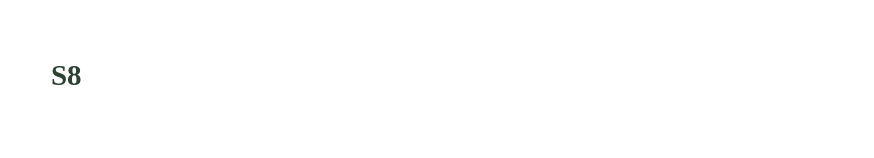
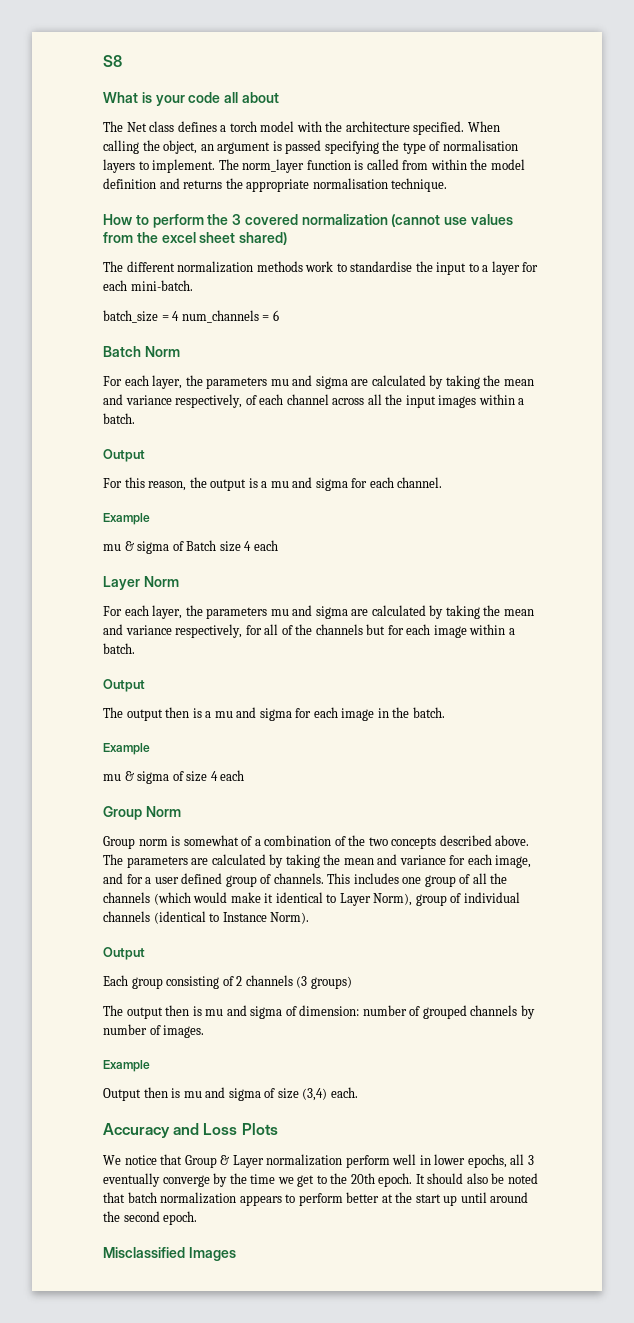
+ What is your code all about
+ The Net class defines a torch model with the architecture specified. When calling the object, an argument is passed specifying the type of normalisation layers to implement. The norm_layer function is called from within the model definition and returns the appropriate normalisation technique.
+ How to perform the 3 covered normalization (cannot use values from the excel sheet shared)
+ The different normalization methods work to standardise the input to a layer for each mini-batch.
+ batch_size = 4 num_channels = 6
+ Batch Norm
+ For each layer, the parameters mu and sigma are calculated by taking the mean and variance respectively, of each channel across all the input images within a batch.
+ Output
+ For this reason, the output is a mu and sigma for each channel.
+ Example
+ mu & sigma of Batch size 4 each
+ Layer Norm
+ For each layer, the parameters mu and sigma are calculated by taking the mean and variance respectively, for all of the channels but for each image within a batch.
+ Output
+ The output then is a mu and sigma for each image in the batch.
+ Example
+ mu & sigma of size 4 each
+ Group Norm
+ Group norm is somewhat of a combination of the two concepts described above. The parameters are calculated by taking the mean and variance for each image, and for a user defined group of channels. This includes one group of all the channels (which would make it identical to Layer Norm), group of individual channels (identical to Instance Norm).
+ Output
+ Each group consisting of 2 channels (3 groups)
+ The output then is mu and sigma of dimension: number of grouped channels by number of images.
+ Example
+ Output then is mu and sigma of size (3,4) each.
+ Accuracy and Loss Plots
+ We notice that Group & Layer normalization perform well in lower epochs, all 3 eventually converge by the time we get to the 20th epoch. It should also be noted that batch normalization appears to perform better at the start up until around the second epoch.
+ Misclassified Images

